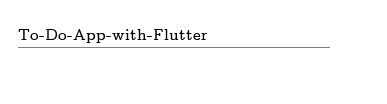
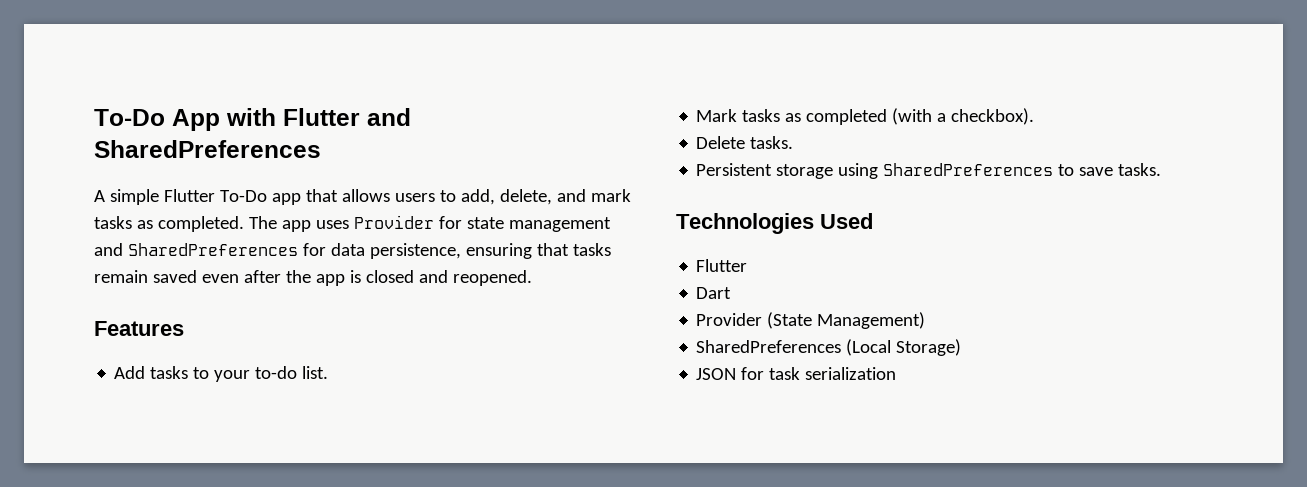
- To-Do-App-with-Flutter
+ To-Do App with Flutter and SharedPreferences
+ A simple Flutter To-Do app that allows users to add, delete, and mark tasks as completed. The app uses Provider for state management and SharedPreferences for data persistence, ensuring that tasks remain saved even after the app is closed and reopened.
+ Features
+ Add tasks to your to-do list.
+ Mark tasks as completed (with a checkbox).
+ Delete tasks.
+ Persistent storage using SharedPreferences to save tasks.
+ Technologies Used
+ Flutter
+ Dart
+ Provider (State Management)
+ SharedPreferences (Local Storage)
+ JSON for task serialization

